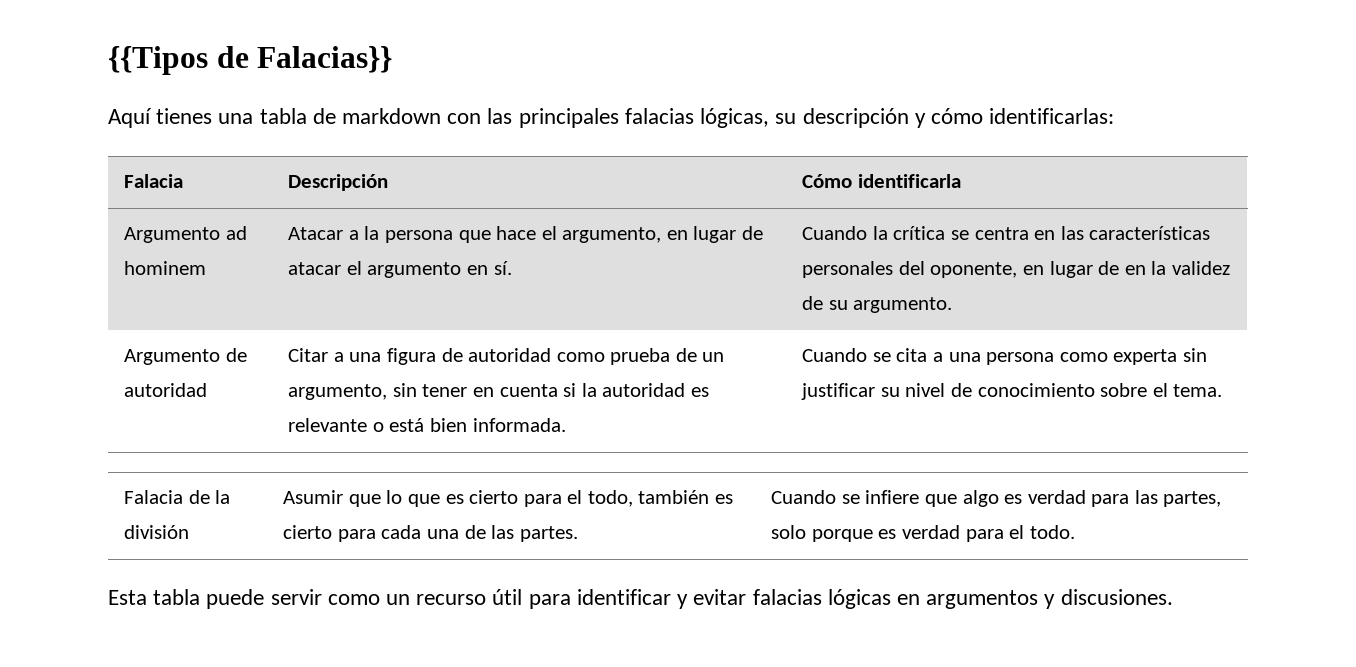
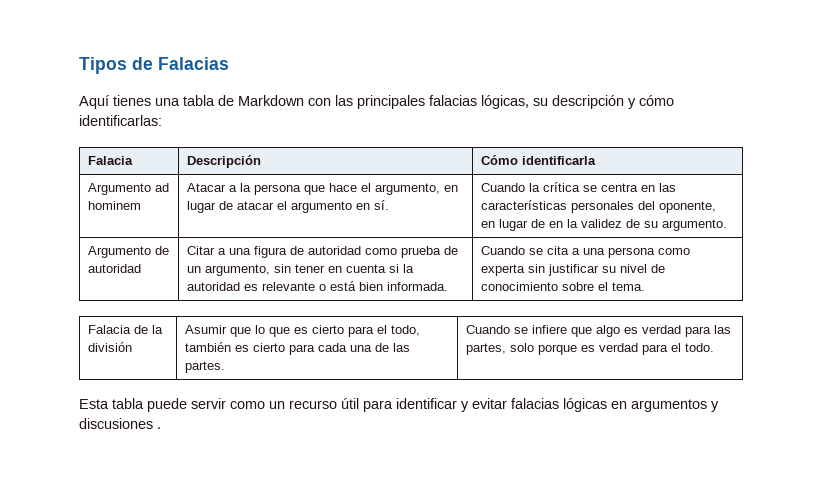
- {{Tipos de Falacias}}
+ Tipos de Falacias
- Aquí tienes una tabla de markdown con las principales falacias lógicas, su descripción y cómo identificarlas:
+ Aquí tienes una tabla de Markdown con las principales falacias lógicas, su descripción y cómo identificarlas:
- Esta tabla puede servir como un recurso útil para identificar y evitar falacias lógicas en argumentos y discusiones.
+ Esta tabla puede servir como un recurso útil para identificar y evitar falacias lógicas en argumentos y discusiones .

